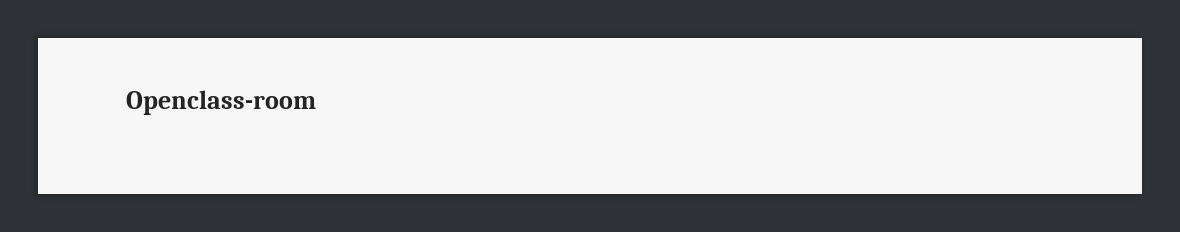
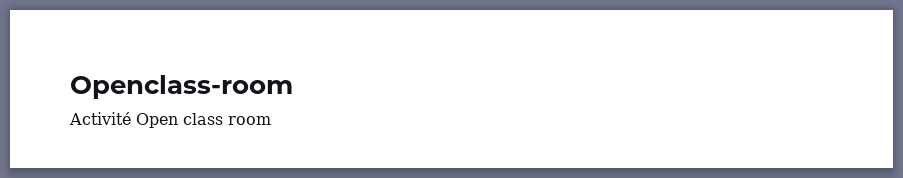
+ Activité Open class room

